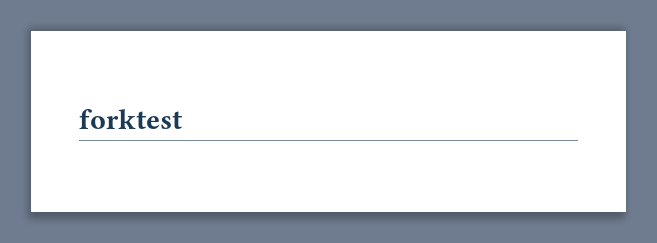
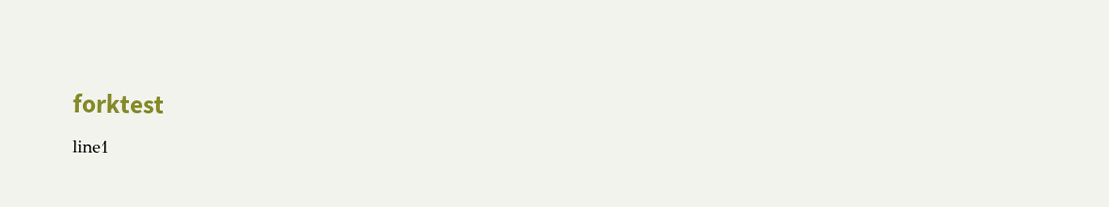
+ line1

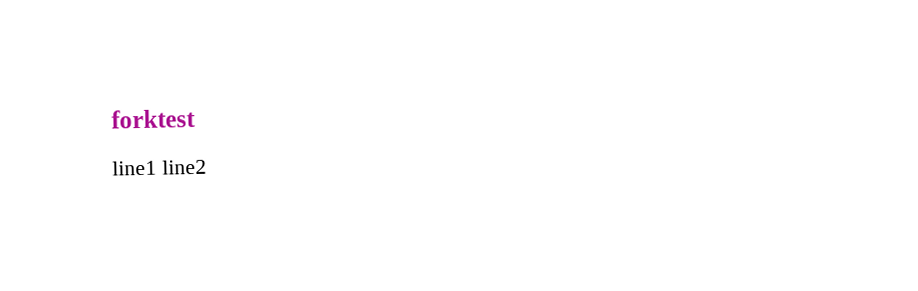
- line1
+ line1 line2

